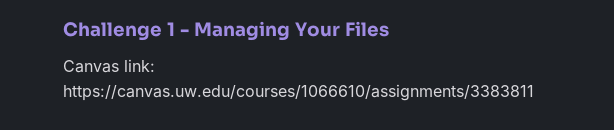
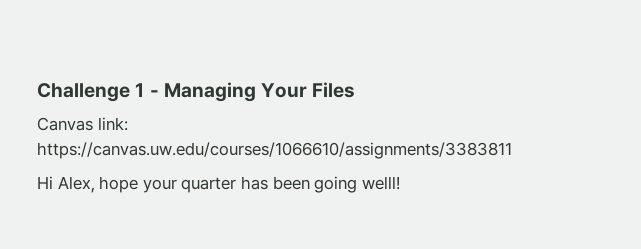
+ Hi Alex, hope your quarter has been going welll!

